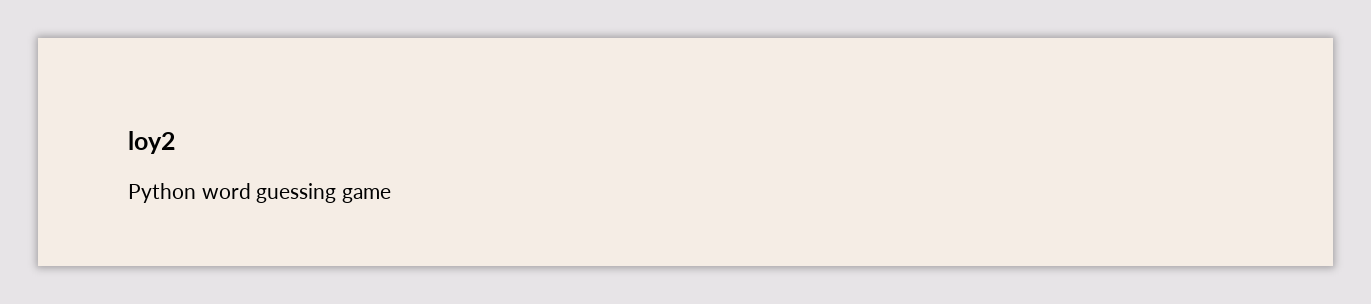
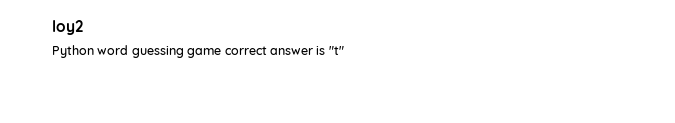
- Python word guessing game
+ Python word guessing game correct answer is "t"

